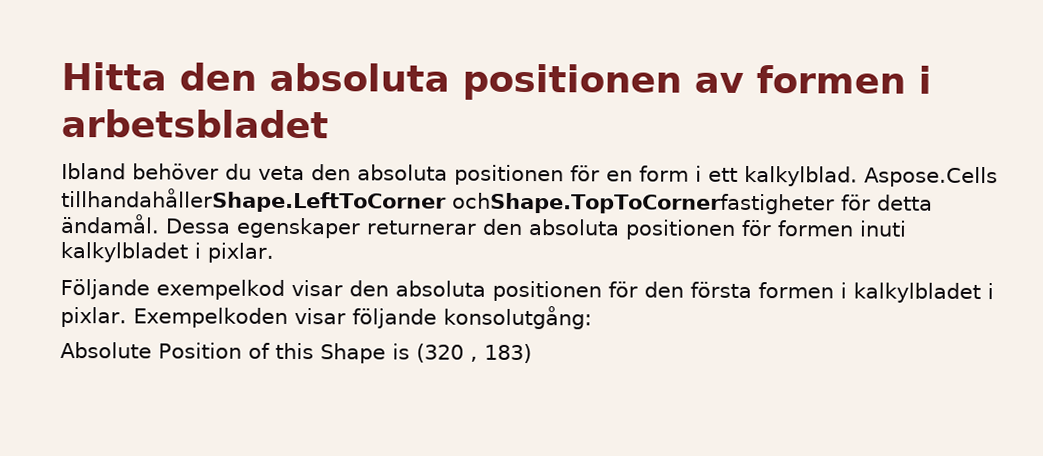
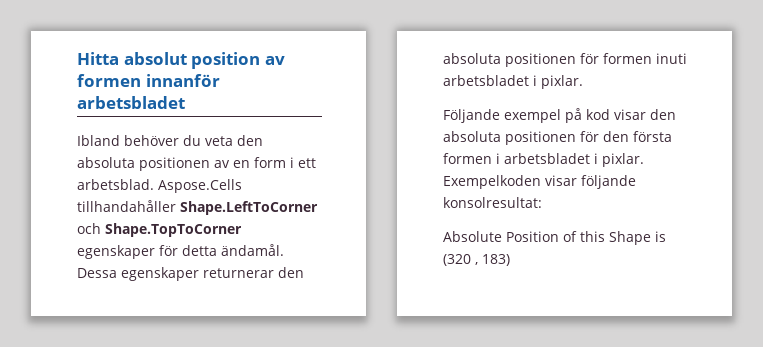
- Hitta den absoluta positionen av formen i arbetsbladet
+ Hitta absolut position av formen innanför arbetsbladet
- Ibland behöver du veta den absoluta positionen för en form i ett kalkylblad. Aspose.Cells tillhandahållerShape.LeftToCorner ochShape.TopToCornerfastigheter för detta ändamål.
+ Ibland behöver du veta den absoluta positionen av en form i ett arbetsblad. Aspose.Cells tillhandahåller Shape.LeftToCorner och Shape.TopToCorner egenskaper för detta ändamål.
- Dessa egenskaper returnerar den absoluta positionen för formen inuti kalkylbladet i pixlar.
+ Dessa egenskaper returnerar den absoluta positionen för formen inuti arbetsbladet i pixlar.
- Följande exempelkod visar den absoluta positionen för den första formen i kalkylbladet i pixlar.
+ Följande exempel på kod visar den absoluta positionen för den första formen i arbetsbladet i pixlar.
- Exempelkoden visar följande konsolutgång:
+ Exempelkoden visar följande konsolresultat:

